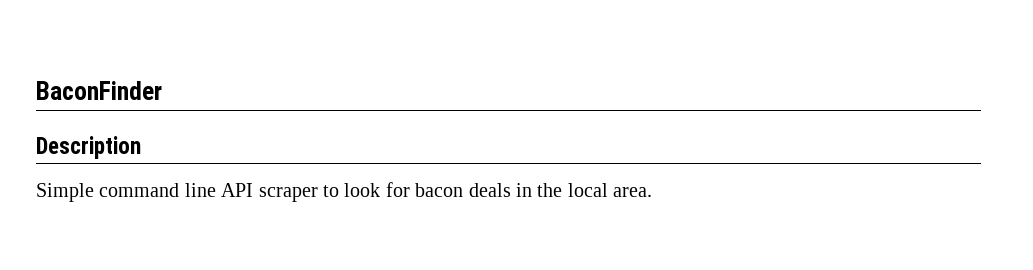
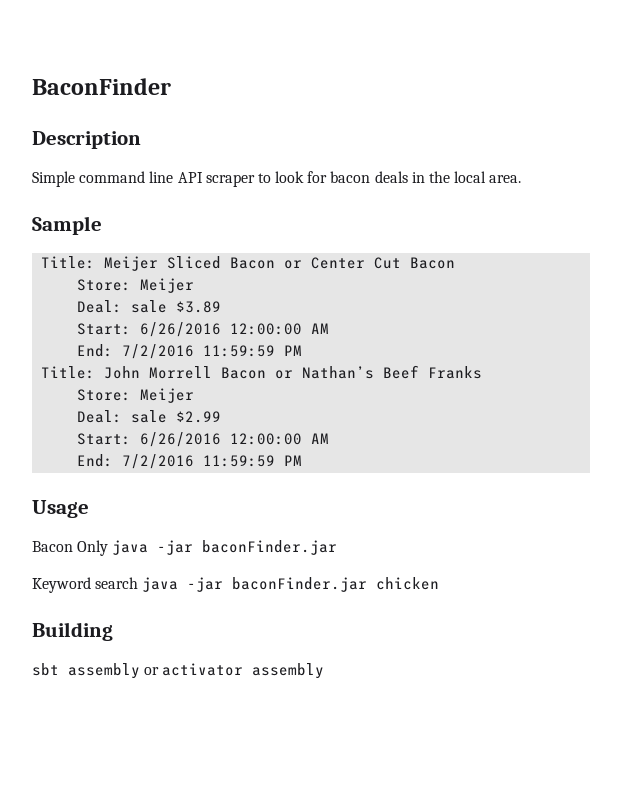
+ Sample
+ Title: Meijer Sliced Bacon or Center Cut Bacon
+ Store: Meijer
+ Deal: sale $3.89
+ Start: 6/26/2016 12:00:00 AM
+ End: 7/2/2016 11:59:59 PM
+ Title: John Morrell Bacon or Nathan’s Beef Franks
+ Store: Meijer
+ Deal: sale $2.99
+ Start: 6/26/2016 12:00:00 AM
+ End: 7/2/2016 11:59:59 PM
+ Usage
+ Bacon Only java -jar baconFinder.jar
+ Keyword search java -jar baconFinder.jar chicken
+ Building
+ sbt assembly or activator assembly

